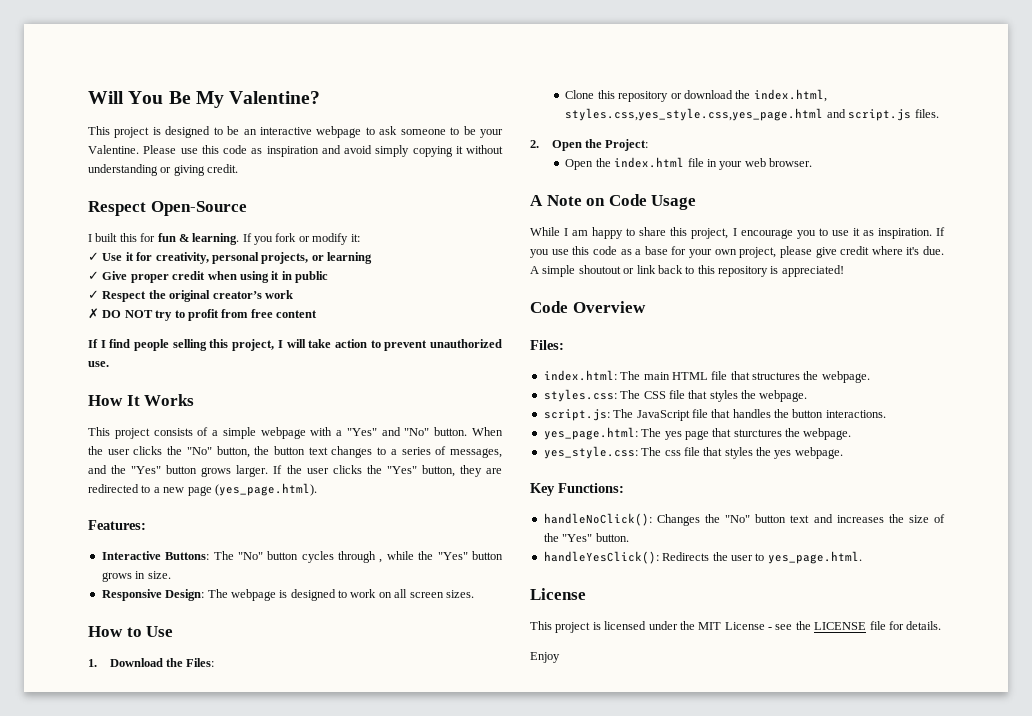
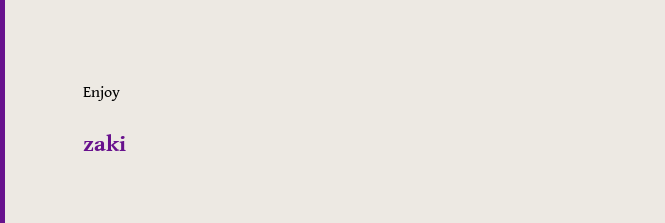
- Will You Be My Valentine?
- This project is designed to be an interactive webpage to ask someone to be your Valentine. Please use this code as inspiration and avoid simply copying it without understanding or giving credit.
- Respect Open-Source
- I built this for fun & learning. If you fork or modify it:
- ✓ Use it for creativity, personal projects, or learning
- ✓ Give proper credit when using it in public
- ✓ Respect the original creator’s work
- ✗ DO NOT try to profit from free content
- If I find people selling this project, I will take action to prevent unauthorized use.
- How It Works
- This project consists of a simple webpage with a "Yes" and "No" button. When the user clicks the "No" button, the button text changes to a series of messages, and the "Yes" button grows larger. If the user clicks the "Yes" button, they are redirected to a new page (yes_page.html).
- Features:
- Interactive Buttons: The "No" button cycles through , while the "Yes" button grows in size.
- Responsive Design: The webpage is designed to work on all screen sizes.
- How to Use
- 1. Download the Files:
- Clone this repository or download the index.html, styles.css,yes_style.css,yes_page.html and script.js files.
- 2. Open the Project:
- Open the index.html file in your web browser.
- A Note on Code Usage
- While I am happy to share this project, I encourage you to use it as inspiration. If you use this code as a base for your own project, please give credit where it's due. A simple shoutout or link back to this repository is appreciated!
- Code Overview
- Files:
- index.html: The main HTML file that structures the webpage.
- styles.css: The CSS file that styles the webpage.
- script.js: The JavaScript file that handles the button interactions.
- yes_page.html: The yes page that sturctures the webpage.
- yes_style.css: The css file that styles the yes webpage.
- Key Functions:
- handleNoClick(): Changes the "No" button text and increases the size of the "Yes" button.
- handleYesClick(): Redirects the user to yes_page.html.
- License
- This project is licensed under the MIT License - see the LICENSE file for details.
  Enjoy
+ zaki

